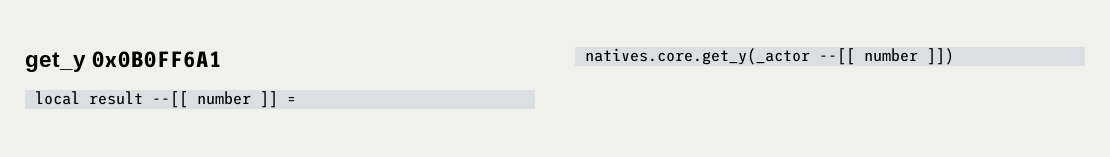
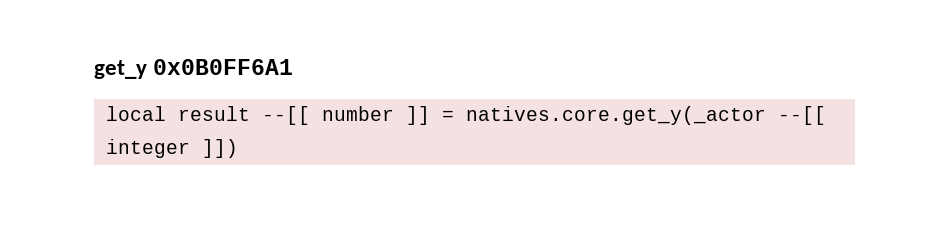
- local result --[[ number ]] = natives.core.get_y(_actor --[[ number ]])
+ local result --[[ number ]] = natives.core.get_y(_actor --[[ integer ]])

